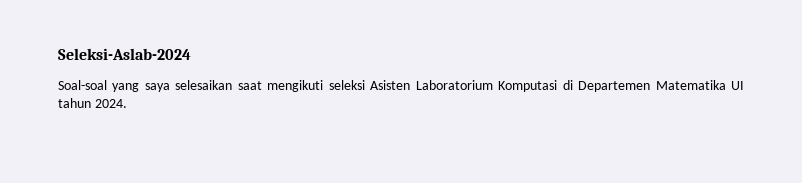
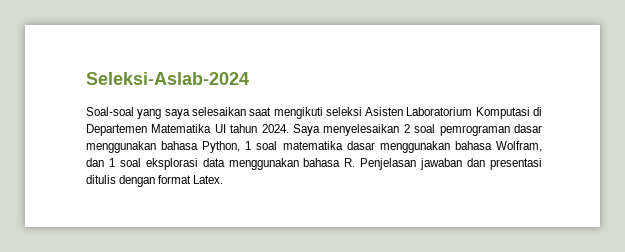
+ Saya menyelesaikan 2 soal pemrograman dasar menggunakan bahasa Python, 1 soal matematika dasar menggunakan bahasa Wolfram, dan 1 soal eksplorasi data menggunakan bahasa R. Penjelasan jawaban dan presentasi ditulis dengan format Latex.

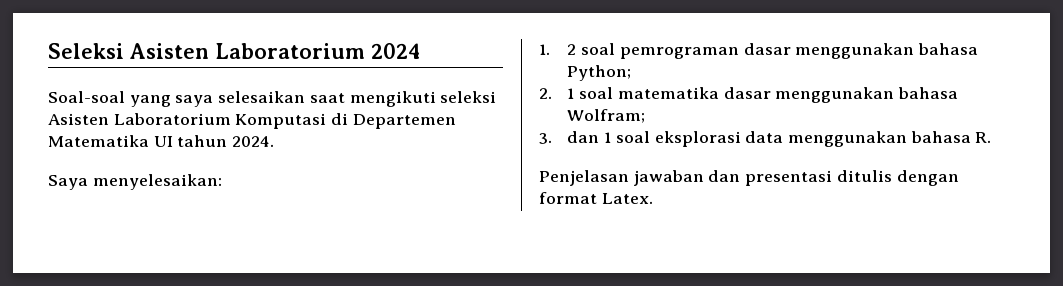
- Seleksi-Aslab-2024
+ Seleksi Asisten Laboratorium 2024
- Soal-soal yang saya selesaikan saat mengikuti seleksi Asisten Laboratorium Komputasi di Departemen Matematika UI tahun 2024. Saya menyelesaikan 2 soal pemrograman dasar menggunakan bahasa Python, 1 soal matematika dasar menggunakan bahasa Wolfram, dan 1 soal eksplorasi data menggunakan bahasa R. Penjelasan jawaban dan presentasi ditulis dengan format Latex.
+ Soal-soal yang saya selesaikan saat mengikuti seleksi Asisten Laboratorium Komputasi di Departemen Matematika UI tahun 2024.
+ Saya menyelesaikan:
+ 1. 2 soal pemrograman dasar menggunakan bahasa Python;
+ 2. 1 soal matematika dasar menggunakan bahasa Wolfram;
+ 3. dan 1 soal eksplorasi data menggunakan bahasa R.
+ Penjelasan jawaban dan presentasi ditulis dengan format Latex.

